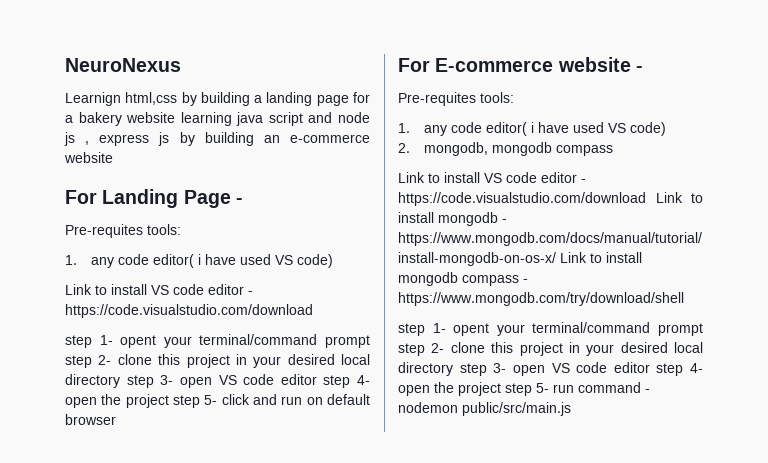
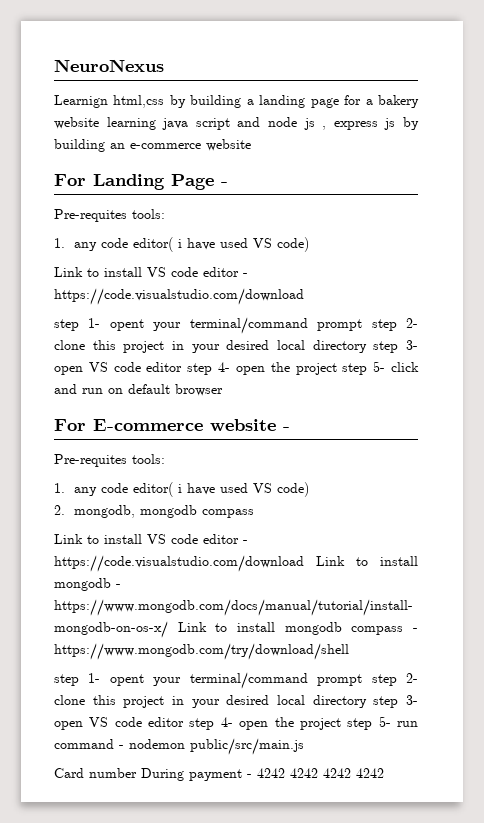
+ Card number During payment - 4242 4242 4242 4242

